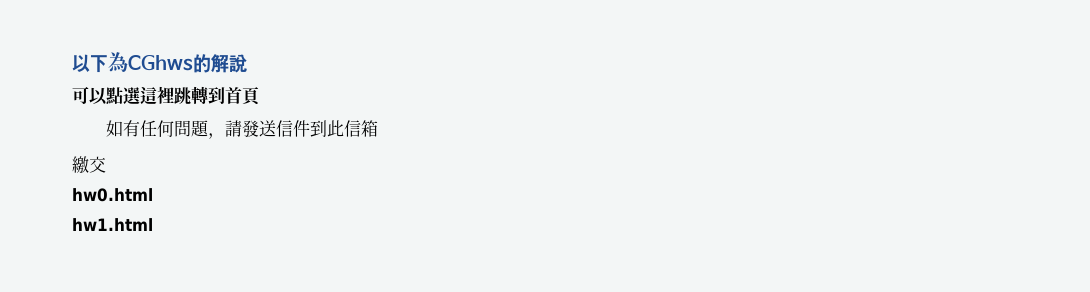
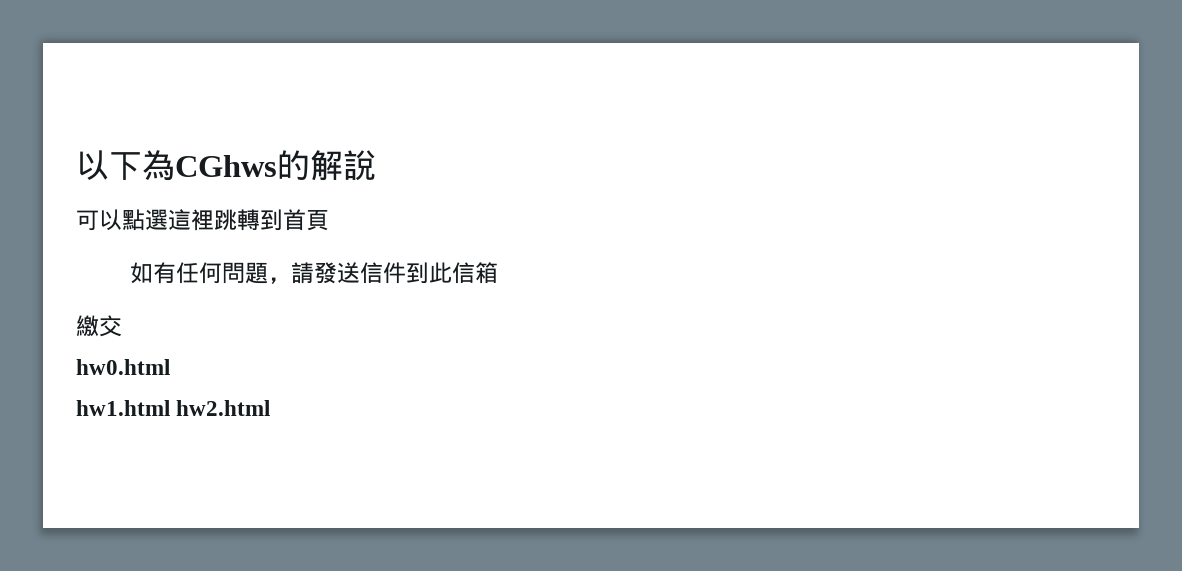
- hw1.html
+ hw1.html hw2.html

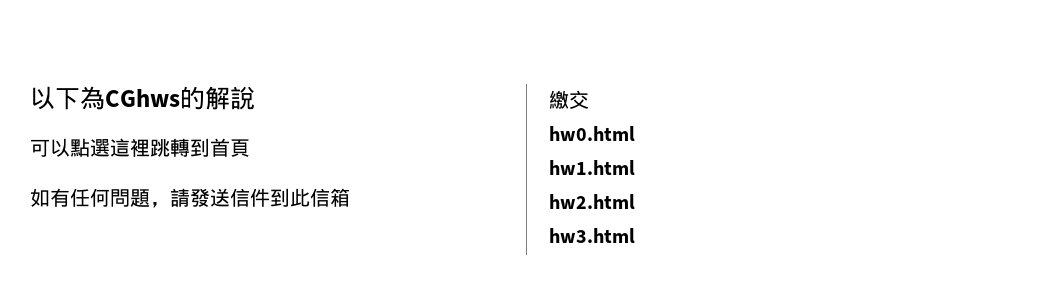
- hw1.html hw2.html
+ hw1.html
+ hw2.html
+ hw3.html

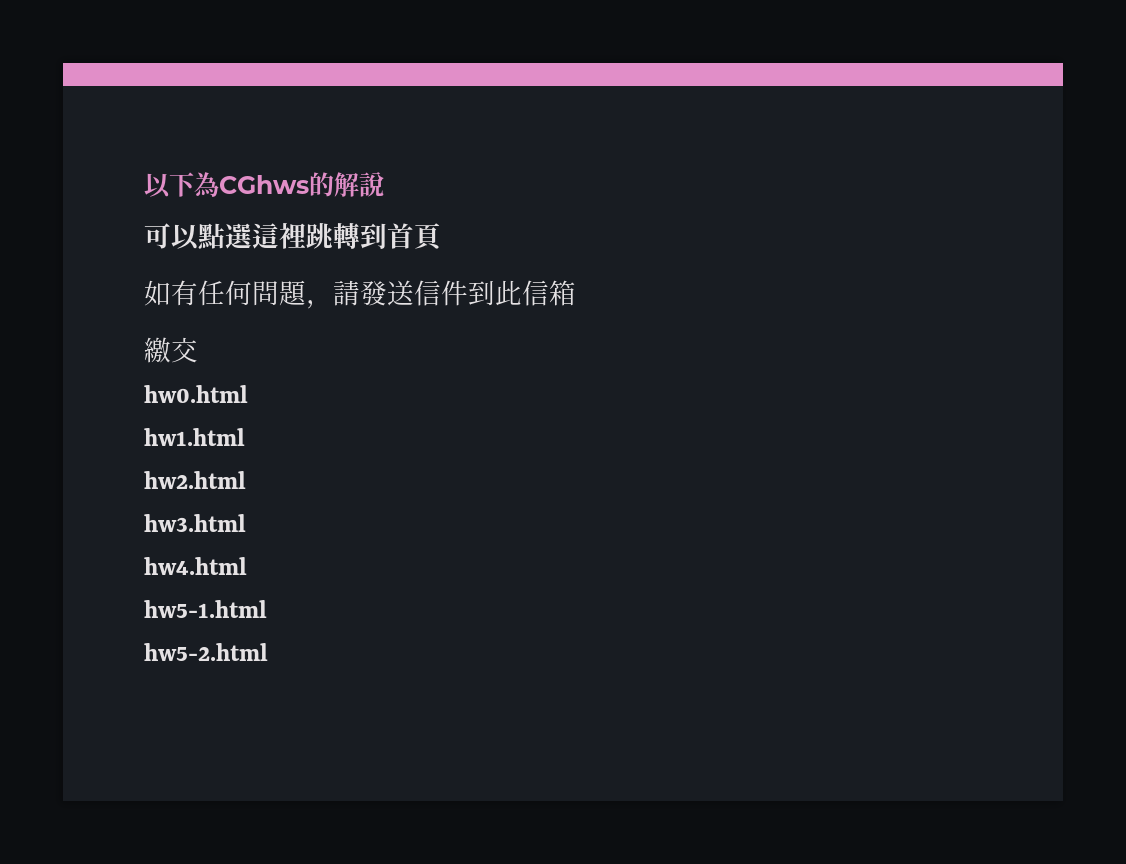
+ hw4.html
+ hw5-1.html
+ hw5-2.html

